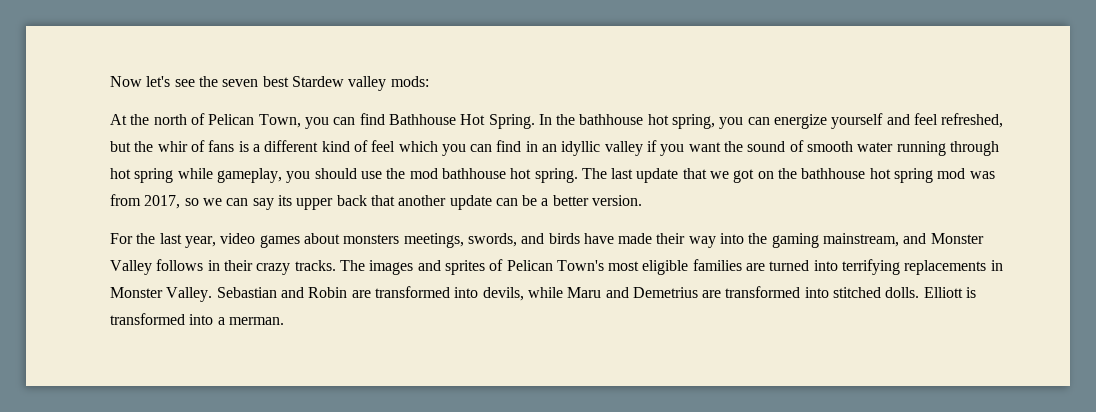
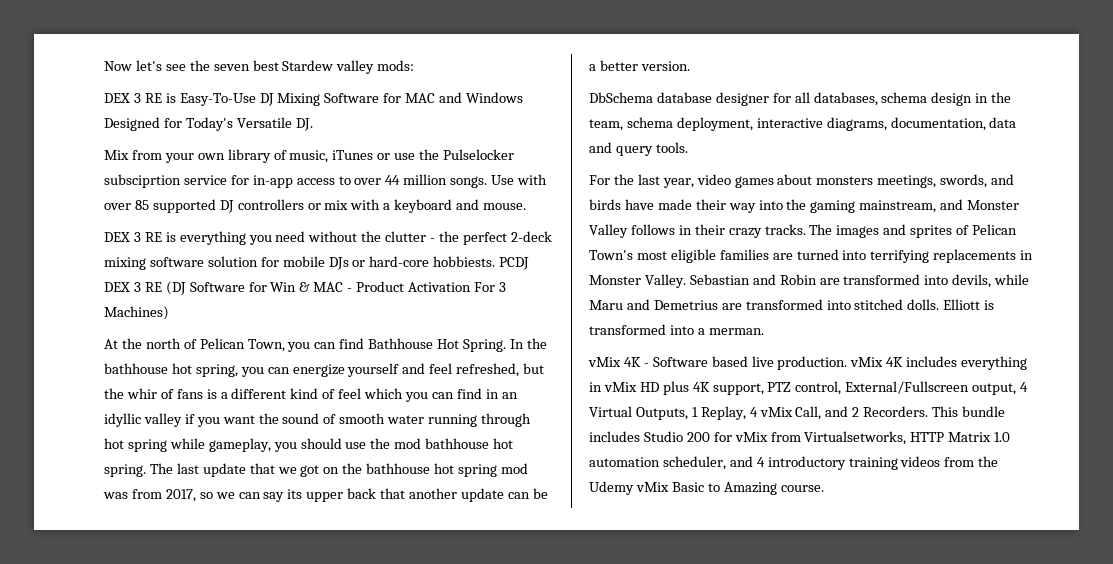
+ DEX 3 RE is Easy-To-Use DJ Mixing Software for MAC and Windows Designed for Today's Versatile DJ.
+ Mix from your own library of music, iTunes or use the Pulselocker subsciprtion service for in-app access to over 44 million songs. Use with over 85 supported DJ controllers or mix with a keyboard and mouse.
+ DEX 3 RE is everything you need without the clutter - the perfect 2-deck mixing software solution for mobile DJs or hard-core hobbiests. PCDJ DEX 3 RE (DJ Software for Win & MAC - Product Activation For 3 Machines)
+ DbSchema database designer for all databases, schema design in the team, schema deployment, interactive diagrams, documentation, data and query tools.
+ vMix 4K - Software based live production. vMix 4K includes everything in vMix HD plus 4K support, PTZ control, External/Fullscreen output, 4 Virtual Outputs, 1 Replay, 4 vMix Call, and 2 Recorders. This bundle includes Studio 200 for vMix from Virtualsetworks, HTTP Matrix 1.0 automation scheduler, and 4 introductory training videos from the Udemy vMix Basic to Amazing course.

